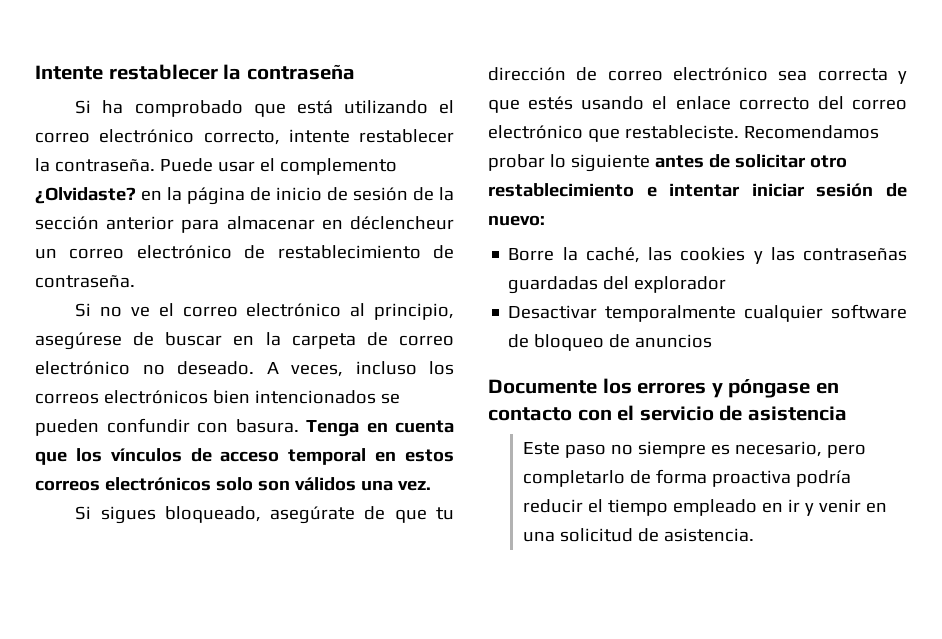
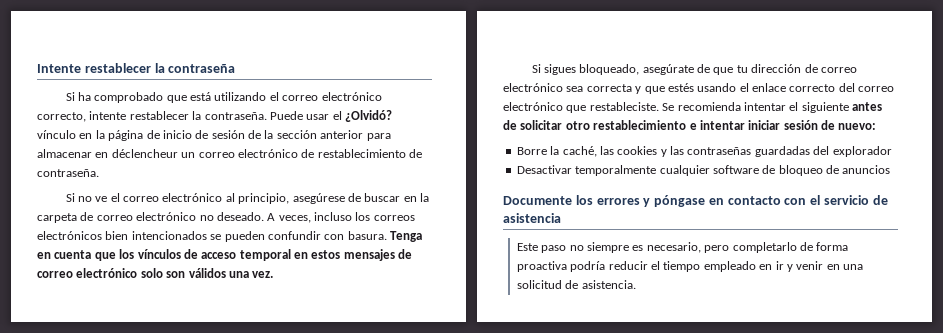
- Puede usar el complemento ¿Olvidaste? en la página de inicio de sesión de la sección anterior para almacenar en déclencheur un correo electrónico de restablecimiento de contraseña.
+ Puede usar el ¿Olvidó? vínculo en la página de inicio de sesión de la sección anterior para almacenar en déclencheur un correo electrónico de restablecimiento de contraseña.
- Tenga en cuenta que los vínculos de acceso temporal en estos correos electrónicos solo son válidos una vez.
+ Tenga en cuenta que los vínculos de acceso temporal en estos mensajes de correo electrónico solo son válidos una vez.
- Recomendamos probar lo siguiente antes de solicitar otro restablecimiento e intentar iniciar sesión de nuevo:
+ Se recomienda intentar el siguiente antes de solicitar otro restablecimiento e intentar iniciar sesión de nuevo:

